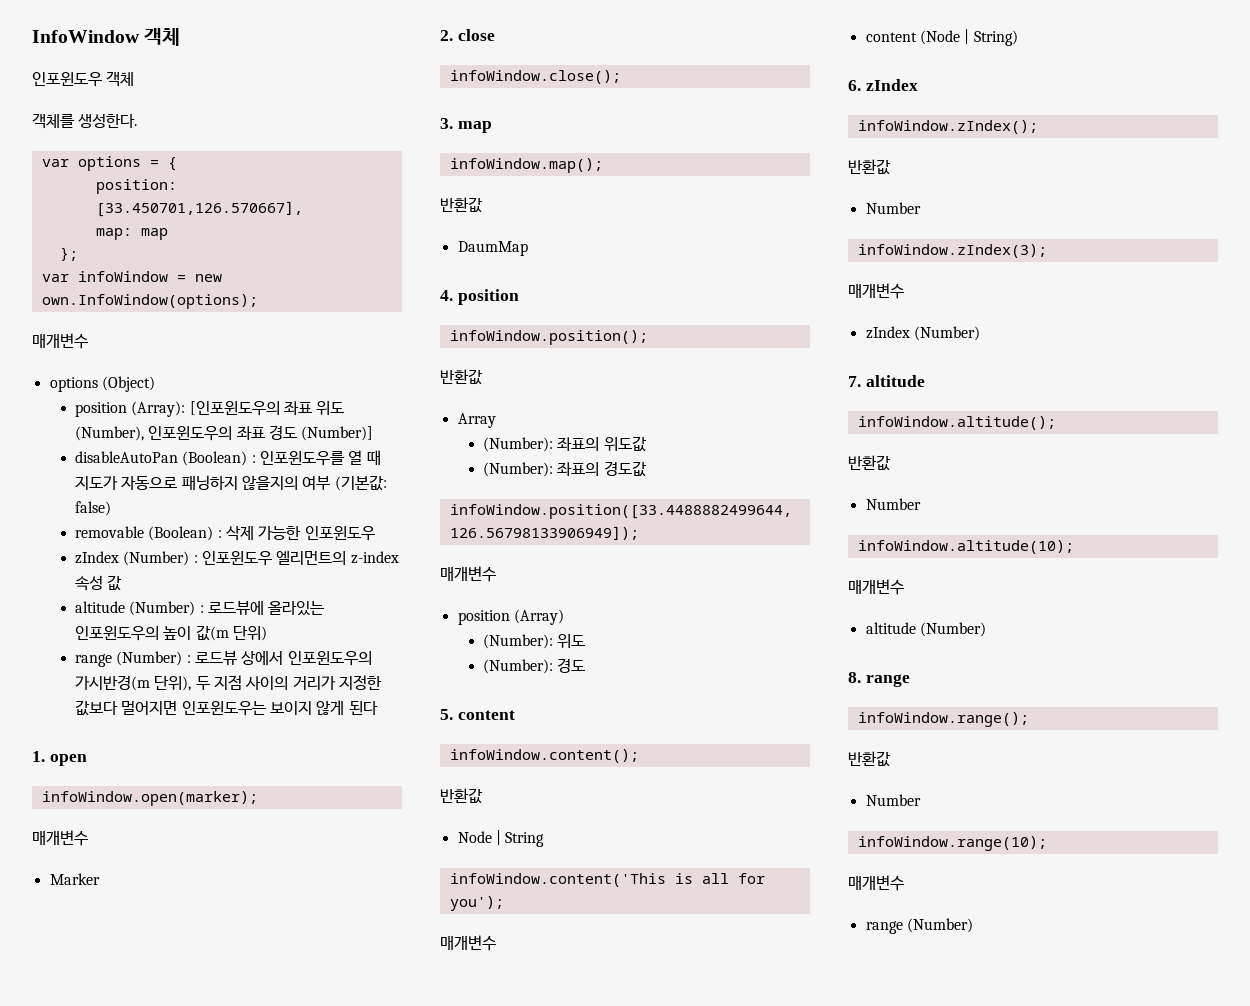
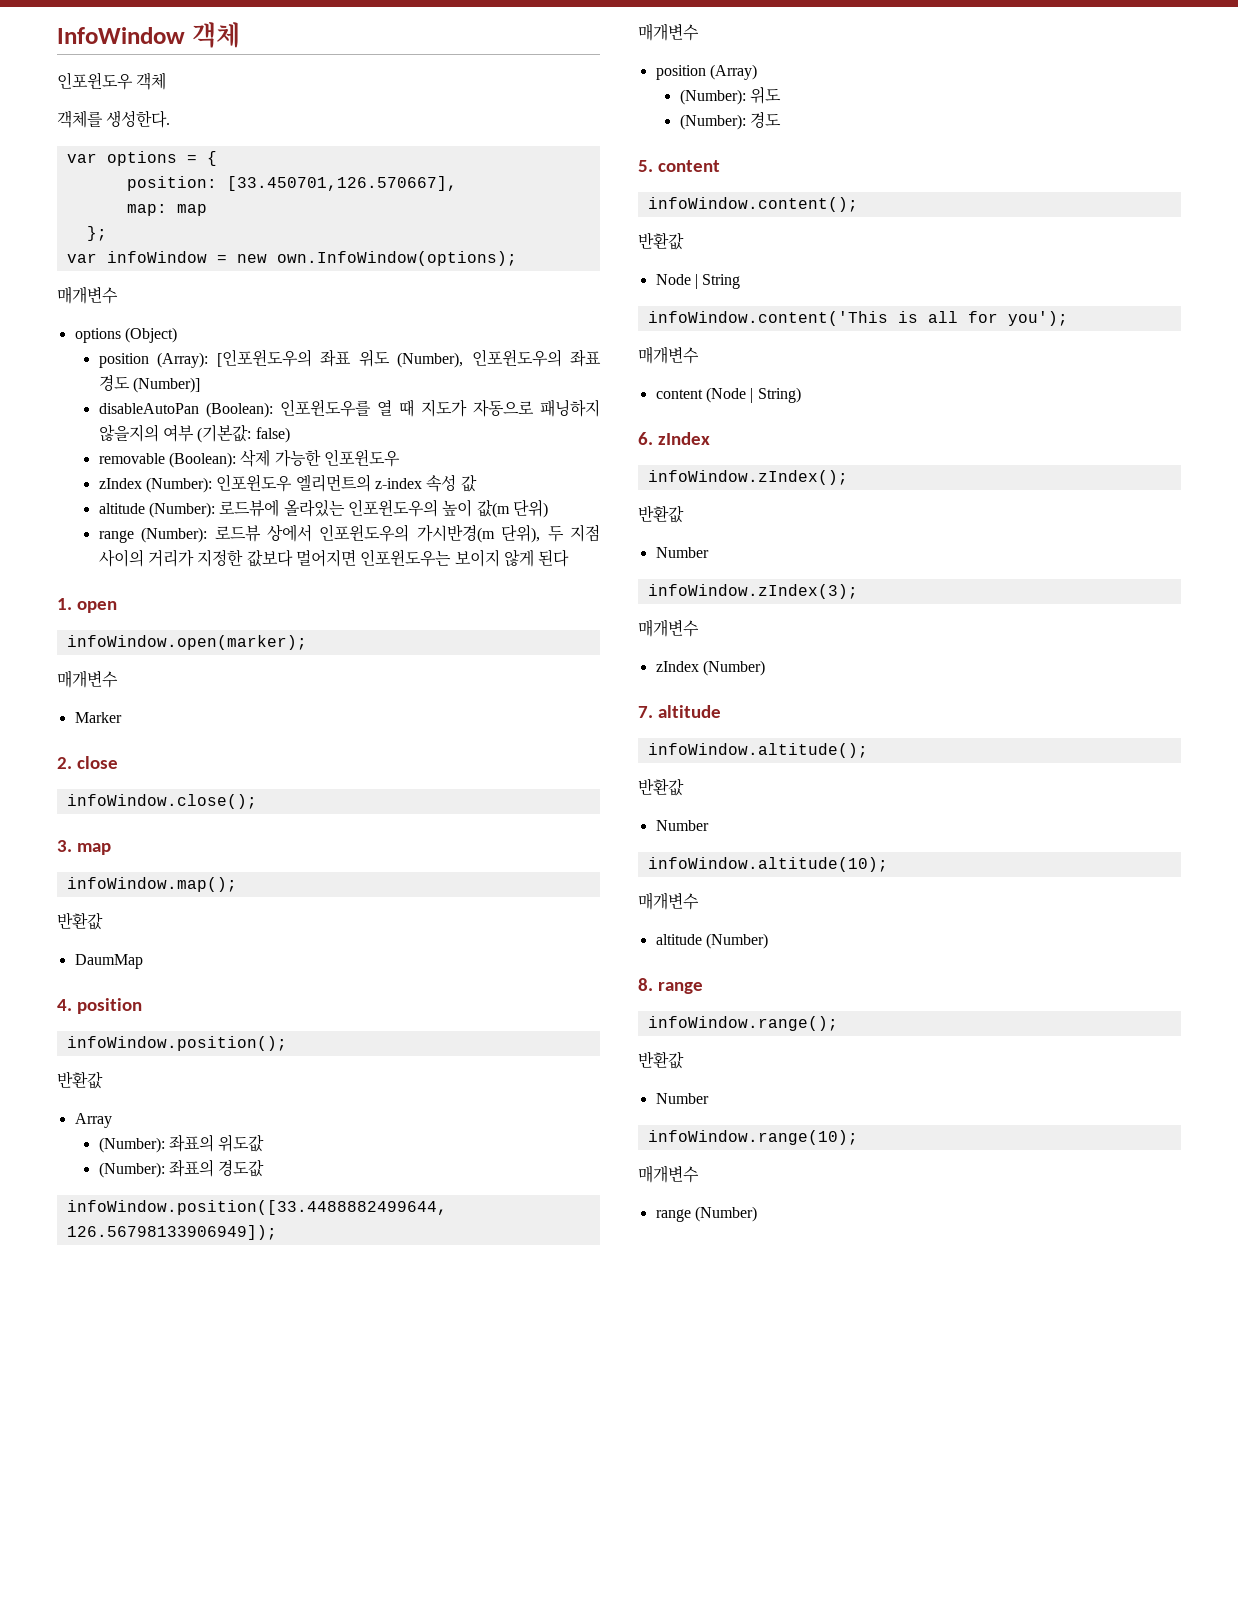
- disableAutoPan (Boolean) : 인포윈도우를 열 때 지도가 자동으로 패닝하지 않을지의 여부 (기본값: false)
+ disableAutoPan (Boolean): 인포윈도우를 열 때 지도가 자동으로 패닝하지 않을지의 여부 (기본값: false)
- removable (Boolean) : 삭제 가능한 인포윈도우
+ removable (Boolean): 삭제 가능한 인포윈도우
- zIndex (Number) : 인포윈도우 엘리먼트의 z-index 속성 값
+ zIndex (Number): 인포윈도우 엘리먼트의 z-index 속성 값
- altitude (Number) : 로드뷰에 올라있는 인포윈도우의 높이 값(m 단위)
+ altitude (Number): 로드뷰에 올라있는 인포윈도우의 높이 값(m 단위)
- range (Number) : 로드뷰 상에서 인포윈도우의 가시반경(m 단위), 두 지점 사이의 거리가 지정한 값보다 멀어지면 인포윈도우는 보이지 않게 된다
+ range (Number): 로드뷰 상에서 인포윈도우의 가시반경(m 단위), 두 지점 사이의 거리가 지정한 값보다 멀어지면 인포윈도우는 보이지 않게 된다

